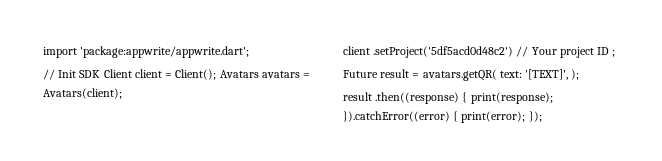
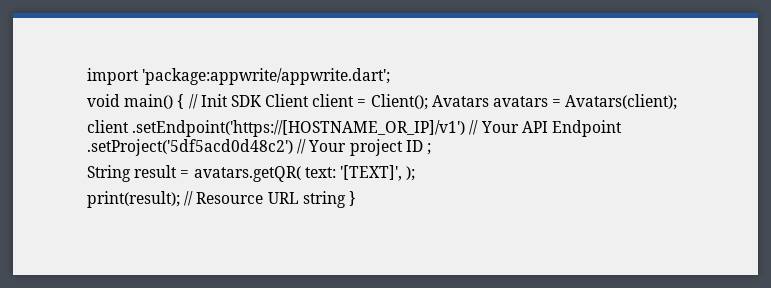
- // Init SDK Client client = Client(); Avatars avatars = Avatars(client);
+ void main() { // Init SDK Client client = Client(); Avatars avatars = Avatars(client);
- client .setProject('5df5acd0d48c2') // Your project ID ;
+ client .setEndpoint('https://[HOSTNAME_OR_IP]/v1') // Your API Endpoint .setProject('5df5acd0d48c2') // Your project ID ;
- Future result = avatars.getQR( text: '[TEXT]', );
+ String result = avatars.getQR( text: '[TEXT]', );
- result .then((response) { print(response); }).catchError((error) { print(error); });
+ print(result); // Resource URL string }

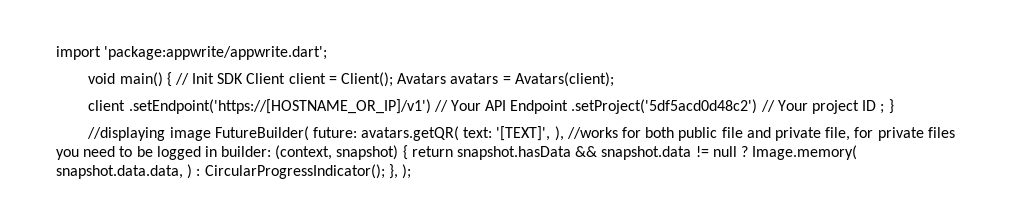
- client .setEndpoint('https://[HOSTNAME_OR_IP]/v1') // Your API Endpoint .setProject('5df5acd0d48c2') // Your project ID ;
- String result = avatars.getQR( text: '[TEXT]', );
- print(result); // Resource URL string }
+ client .setEndpoint('https://[HOSTNAME_OR_IP]/v1') // Your API Endpoint .setProject('5df5acd0d48c2') // Your project ID ; }
+ //displaying image FutureBuilder( future: avatars.getQR( text: '[TEXT]', ), //works for both public file and private file, for private files you need to be logged in builder: (context, snapshot) { return snapshot.hasData && snapshot.data != null ? Image.memory( snapshot.data.data, ) : CircularProgressIndicator(); }, );

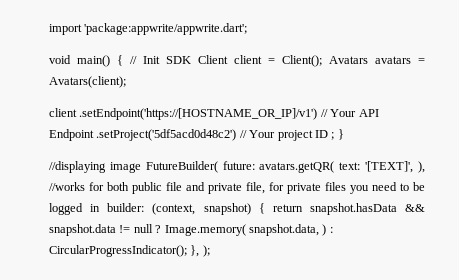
- Image.memory( snapshot.data.data, ) : CircularProgressIndicator(); }, );
+ Image.memory( snapshot.data, ) : CircularProgressIndicator(); }, );

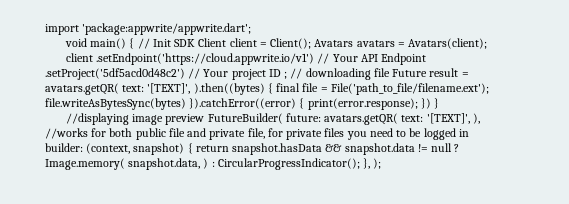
- client .setEndpoint('https://[HOSTNAME_OR_IP]/v1') // Your API Endpoint .setProject('5df5acd0d48c2') // Your project ID ; }
+ client .setEndpoint('https://cloud.appwrite.io/v1') // Your API Endpoint .setProject('5df5acd0d48c2') // Your project ID ; // downloading file Future result = avatars.getQR( text: '[TEXT]', ).then((bytes) { final file = File('path_to_file/filename.ext'); file.writeAsBytesSync(bytes) }).catchError((error) { print(error.response); }) }
- //displaying image FutureBuilder( future: avatars.getQR( text: '[TEXT]', ), //works for both public file and private file, for private files you need to be logged in builder: (context, snapshot) { return snapshot.hasData && snapshot.data != null ?
+ //displaying image preview FutureBuilder( future: avatars.getQR( text: '[TEXT]', ), //works for both public file and private file, for private files you need to be logged in builder: (context, snapshot) { return snapshot.hasData && snapshot.data != null ?

